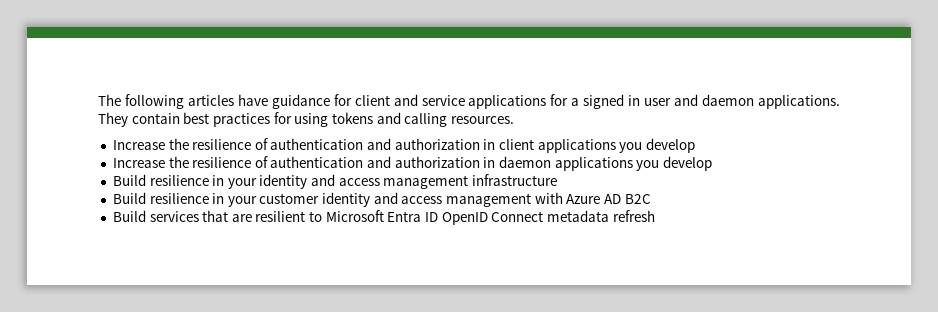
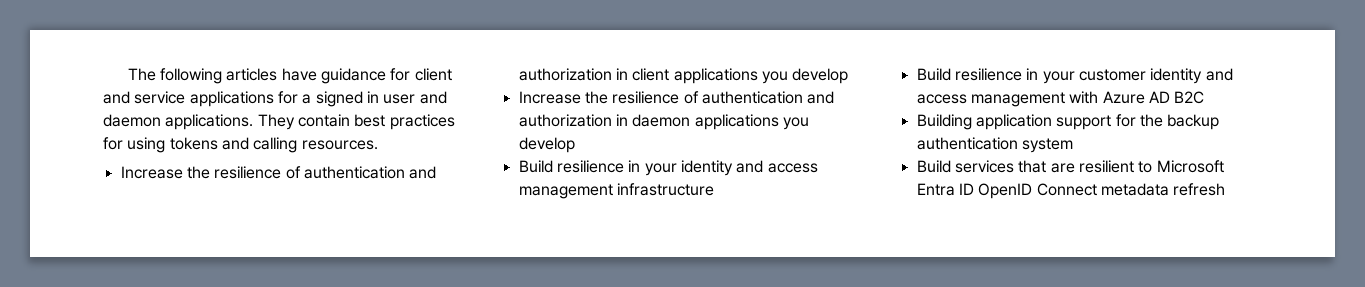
+ Building application support for the backup authentication system

